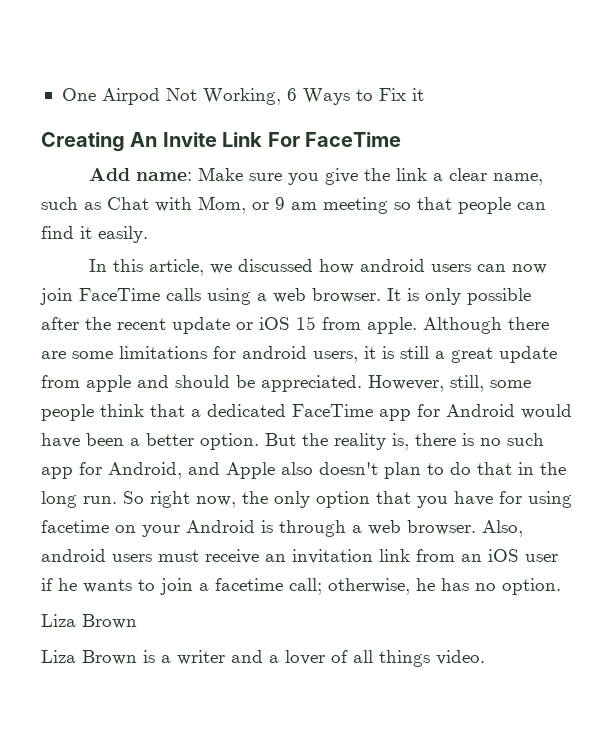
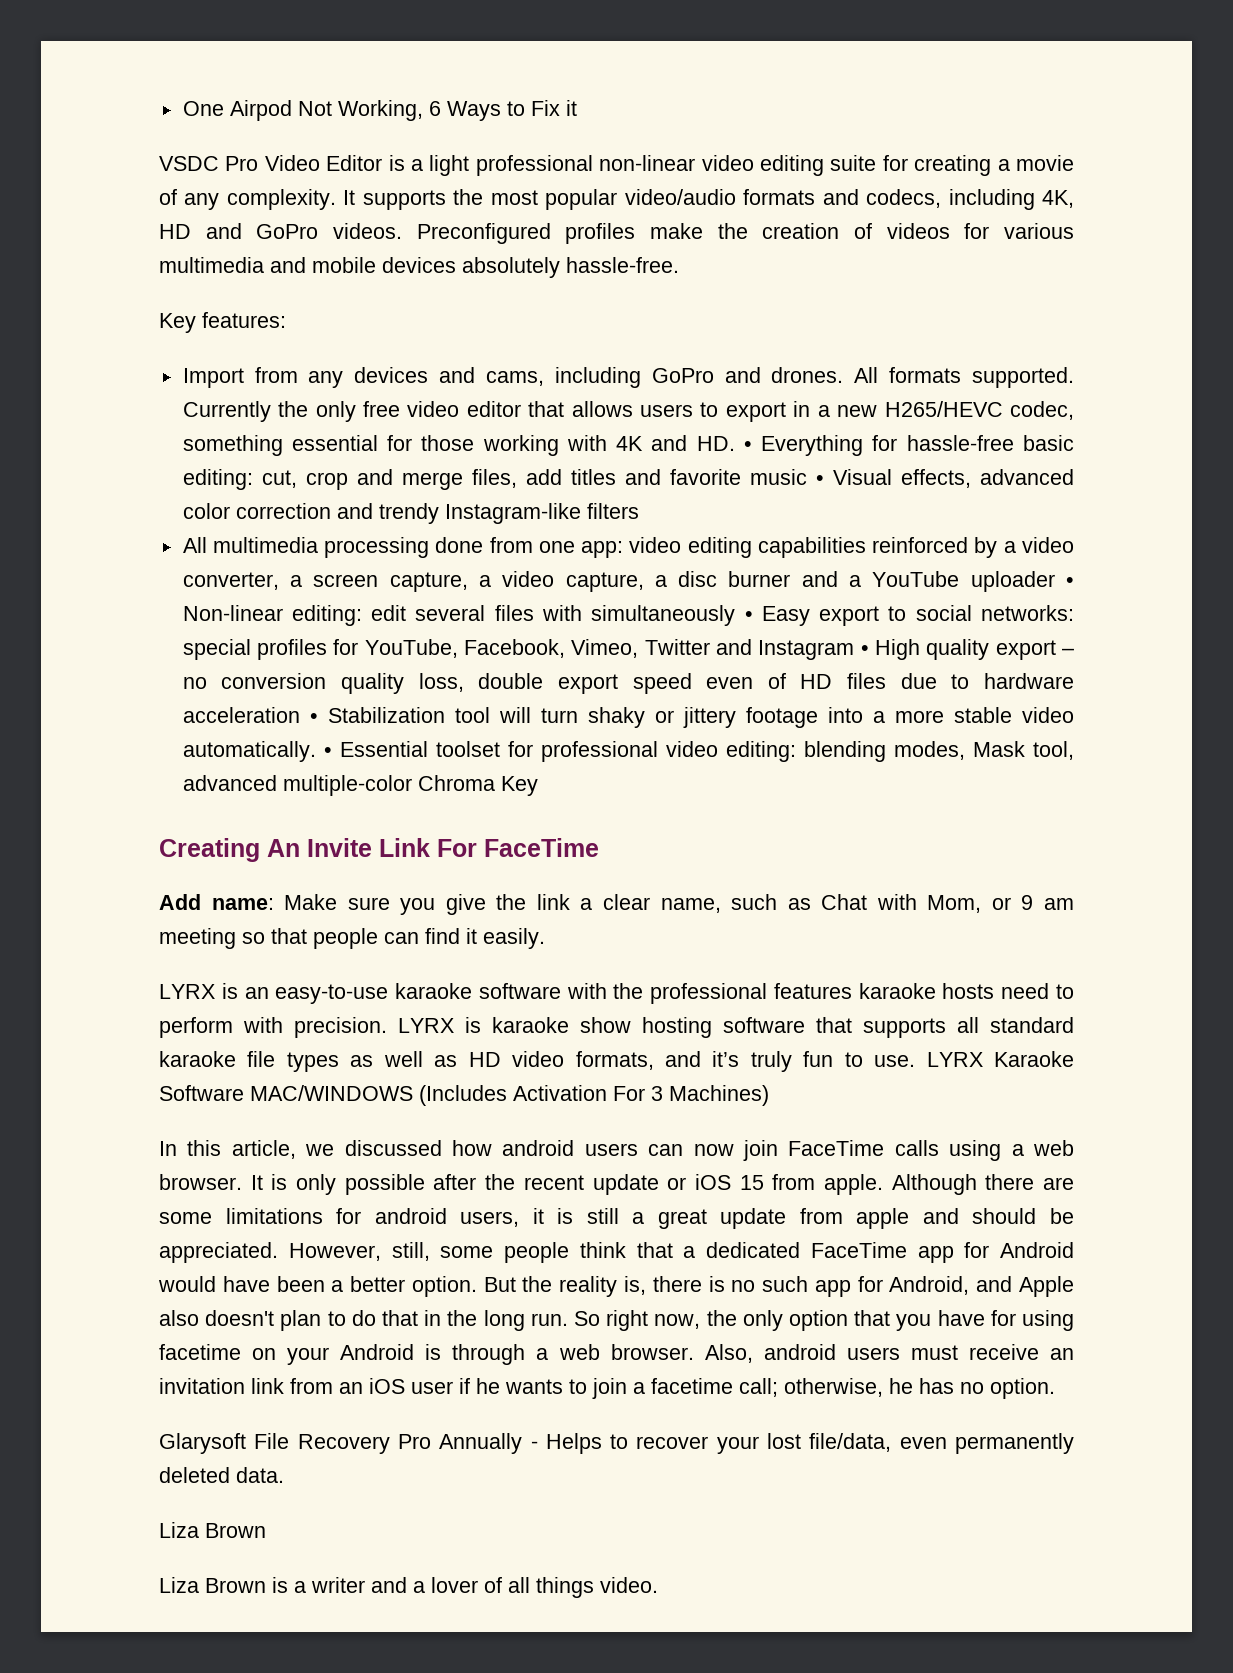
+ VSDC Pro Video Editor is a light professional non-linear video editing suite for creating a movie of any complexity. It supports the most popular video/audio formats and codecs, including 4K, HD and GoPro videos. Preconfigured profiles make the creation of videos for various multimedia and mobile devices absolutely hassle-free.
+ Key features:
+ Import from any devices and cams, including GoPro and drones. All formats supported. Сurrently the only free video editor that allows users to export in a new H265/HEVC codec, something essential for those working with 4K and HD. • Everything for hassle-free basic editing: cut, crop and merge files, add titles and favorite music • Visual effects, advanced color correction and trendy Instagram-like filters
+ All multimedia processing done from one app: video editing capabilities reinforced by a video converter, a screen capture, a video capture, a disc burner and a YouTube uploader • Non-linear editing: edit several files with simultaneously • Easy export to social networks: special profiles for YouTube, Facebook, Vimeo, Twitter and Instagram • High quality export – no conversion quality loss, double export speed even of HD files due to hardware acceleration • Stabilization tool will turn shaky or jittery footage into a more stable video automatically. • Essential toolset for professional video editing: blending modes, Mask tool, advanced multiple-color Chroma Key
+ LYRX is an easy-to-use karaoke software with the professional features karaoke hosts need to perform with precision. LYRX is karaoke show hosting software that supports all standard karaoke file types as well as HD video formats, and it’s truly fun to use. LYRX Karaoke Software MAC/WINDOWS (Includes Activation For 3 Machines)
+ Glarysoft File Recovery Pro Annually - Helps to recover your lost file/data, even permanently deleted data.

